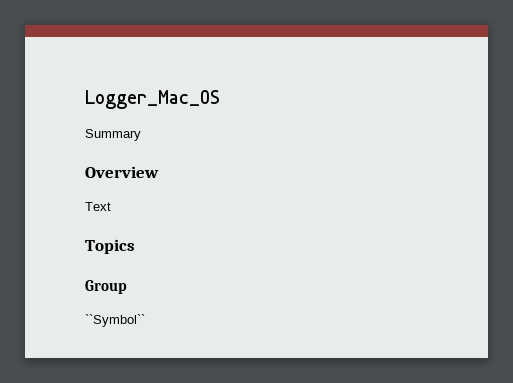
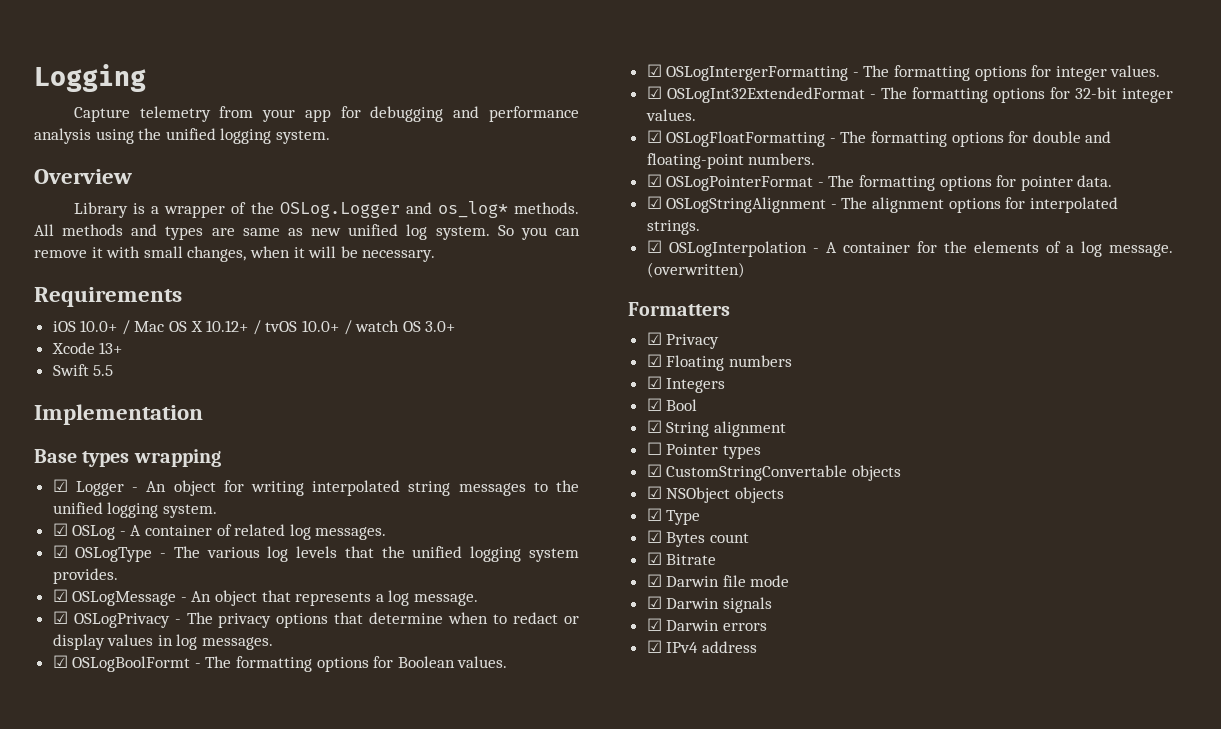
- Logger_Mac_OS
- Summary
+ Logging
+ Capture telemetry from your app for debugging and performance analysis using the unified logging system.
  Overview
- Text
- Topics
- Group
- ``Symbol``
+ Library is a wrapper of the OSLog.Logger and os_log* methods. All methods and types are same as new unified log system. So you can remove it with small changes, when it will be necessary.
+ Requirements
+ iOS 10.0+ / Mac OS X 10.12+ / tvOS 10.0+ / watch OS 3.0+
+ Xcode 13+
+ Swift 5.5
+ Implementation
+ Base types wrapping
+ ☑ Logger - An object for writing interpolated string messages to the unified logging system.
+ ☑ OSLog - A container of related log messages.
+ ☑ OSLogType - The various log levels that the unified logging system provides.
+ ☑ OSLogMessage - An object that represents a log message.
+ ☑ OSLogPrivacy - The privacy options that determine when to redact or display values in log messages.
+ ☑ OSLogBoolFormt - The formatting options for Boolean values.
+ ☑ OSLogIntergerFormatting - The formatting options for integer values.
+ ☑ OSLogInt32ExtendedFormat - The formatting options for 32-bit integer values.
+ ☑ OSLogFloatFormatting - The formatting options for double and floating-point numbers.
+ ☑ OSLogPointerFormat - The formatting options for pointer data.
+ ☑ OSLogStringAlignment - The alignment options for interpolated strings.
+ ☑ OSLogInterpolation - A container for the elements of a log message. (overwritten)
+ Formatters
+ ☑ Privacy
+ ☑ Floating numbers
+ ☑ Integers
+ ☑ Bool
+ ☑ String alignment
+ ☐ Pointer types
+ ☑ CustomStringConvertable objects
+ ☑ NSObject objects
+ ☑ Type
+ ☑ Bytes count
+ ☑ Bitrate
+ ☑ Darwin file mode
+ ☑ Darwin signals
+ ☑ Darwin errors
+ ☑ IPv4 address

